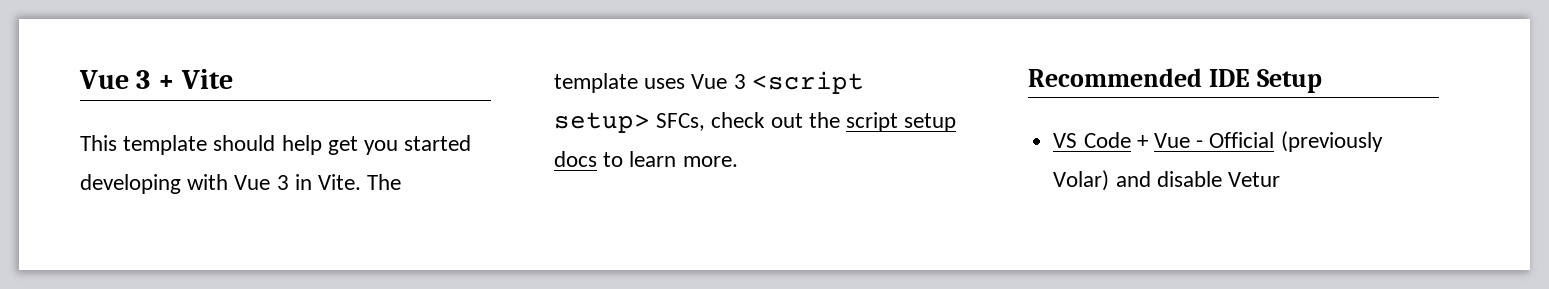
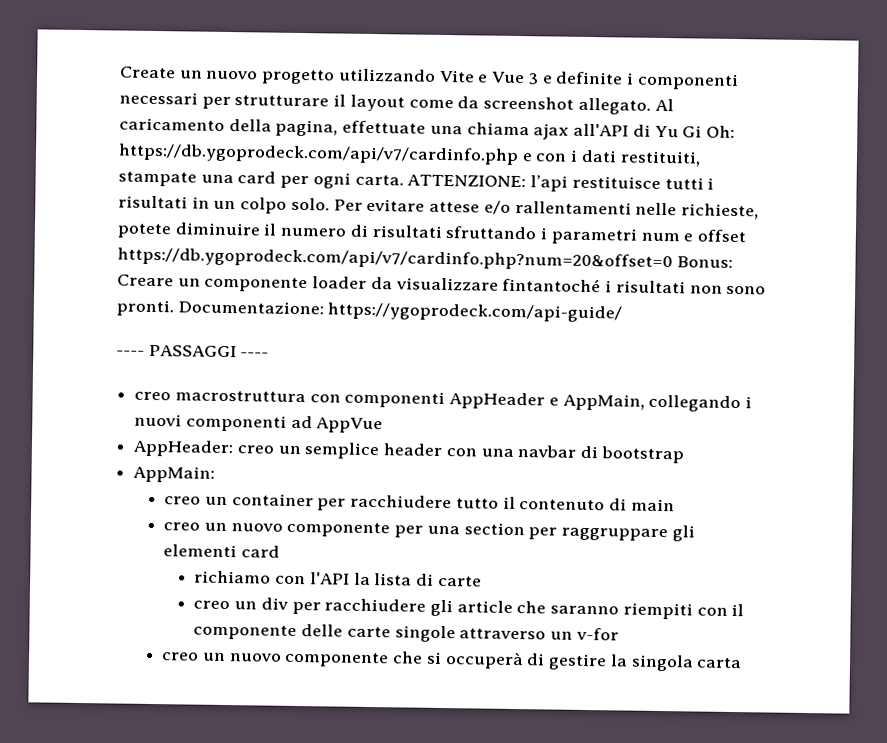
- Vue 3 + Vite
- This template should help get you started developing with Vue 3 in Vite. The template uses Vue 3 <script setup> SFCs, check out the script setup docs to learn more.
- Recommended IDE Setup
- VS Code + Vue - Official (previously Volar) and disable Vetur
+ Create un nuovo progetto utilizzando Vite e Vue 3 e definite i componenti necessari per strutturare il layout come da screenshot allegato. Al caricamento della pagina, effettuate una chiama ajax all'API di Yu Gi Oh: https://db.ygoprodeck.com/api/v7/cardinfo.php e con i dati restituiti, stampate una card per ogni carta. ATTENZIONE: l’api restituisce tutti i risultati in un colpo solo. Per evitare attese e/o rallentamenti nelle richieste, potete diminuire il numero di risultati sfruttando i parametri num e offset https://db.ygoprodeck.com/api/v7/cardinfo.php?num=20&offset=0 Bonus: Creare un componente loader da visualizzare fintantoché i risultati non sono pronti. Documentazione: https://ygoprodeck.com/api-guide/
+ ---- PASSAGGI ----
+ creo macrostruttura con componenti AppHeader e AppMain, collegando i nuovi componenti ad AppVue
+ AppHeader: creo un semplice header con una navbar di bootstrap
+ AppMain:
+ creo un container per racchiudere tutto il contenuto di main
+ creo un nuovo componente per una section per raggruppare gli elementi card
+ richiamo con l'API la lista di carte
+ creo un div per racchiudere gli article che saranno riempiti con il componente delle carte singole attraverso un v-for
+ creo un nuovo componente che si occuperà di gestire la singola carta

